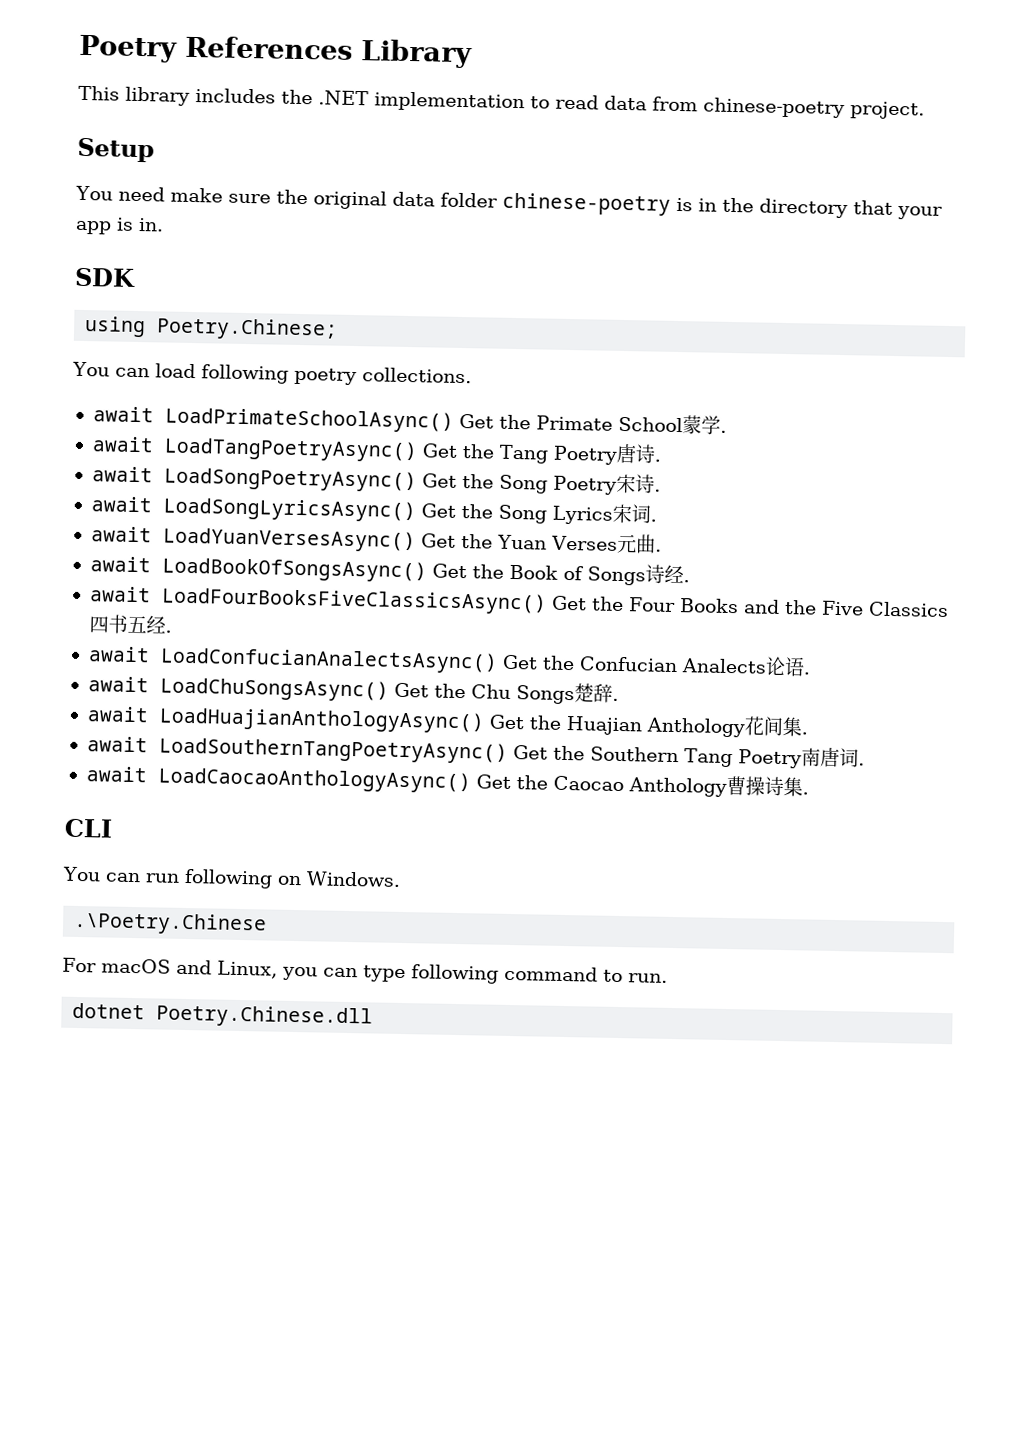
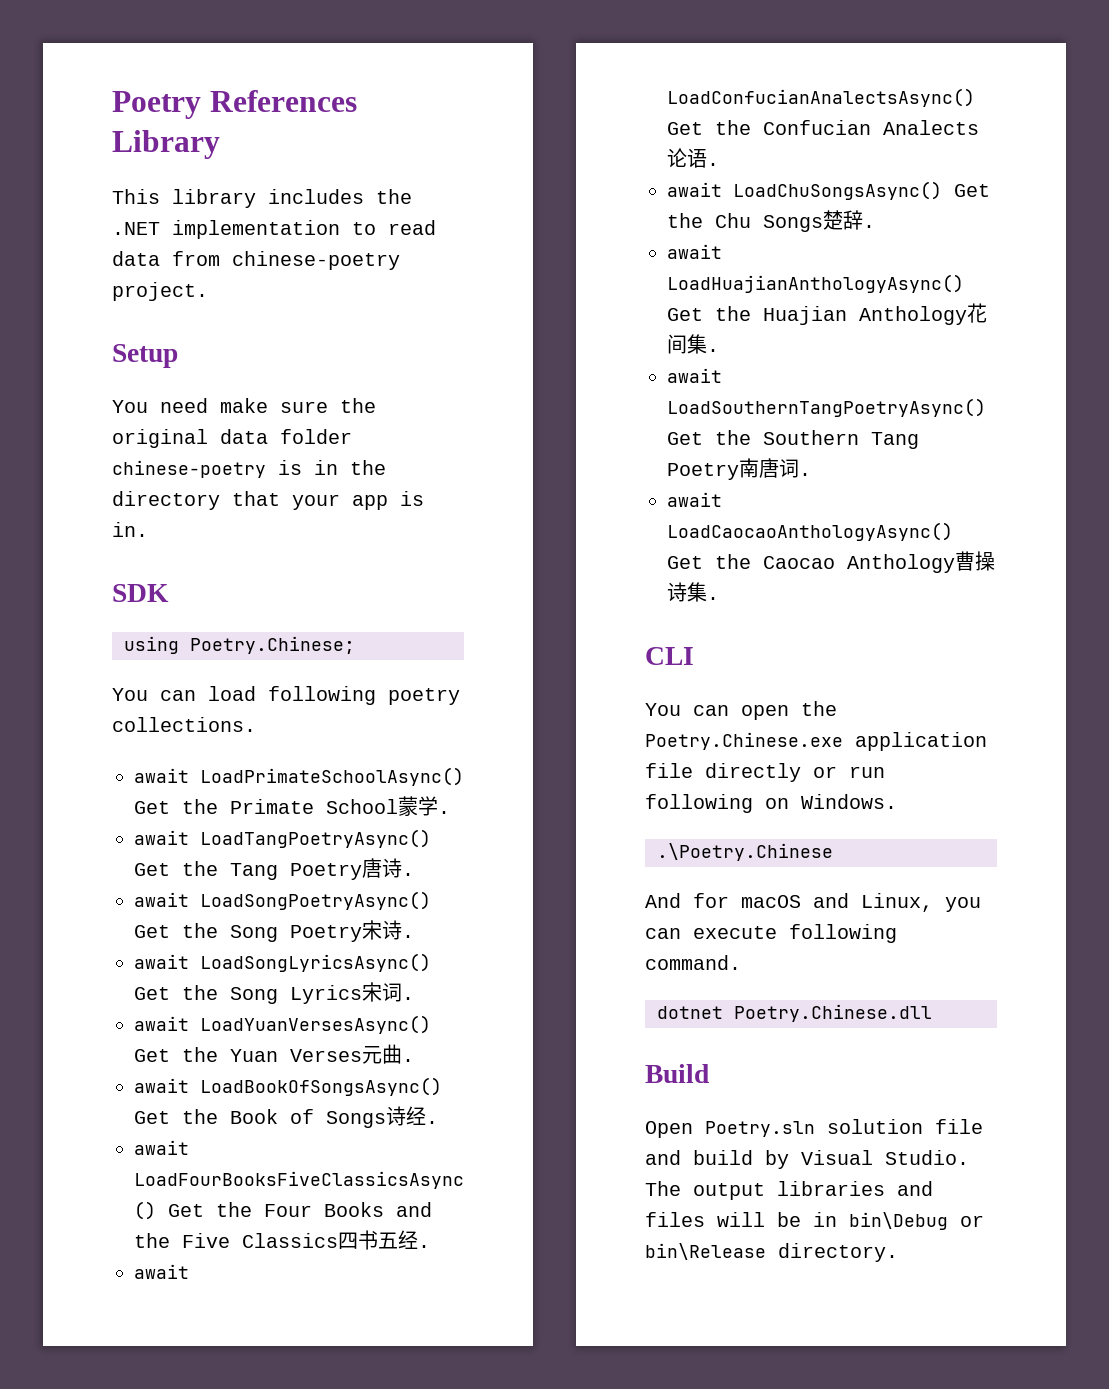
- You can run following on Windows.
+ You can open the Poetry.Chinese.exe application file directly or run following on Windows.
- For macOS and Linux, you can type following command to run.
+ And for macOS and Linux, you can execute following command.
  dotnet Poetry.Chinese.dll
+ Build
+ Open Poetry.sln solution file and build by Visual Studio. The output libraries and files will be in bin\Debug or bin\Release directory.

